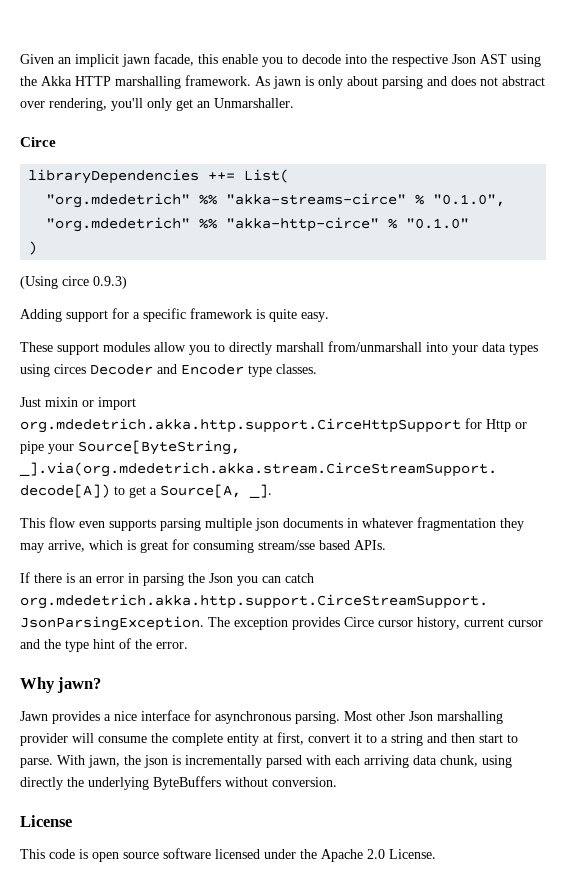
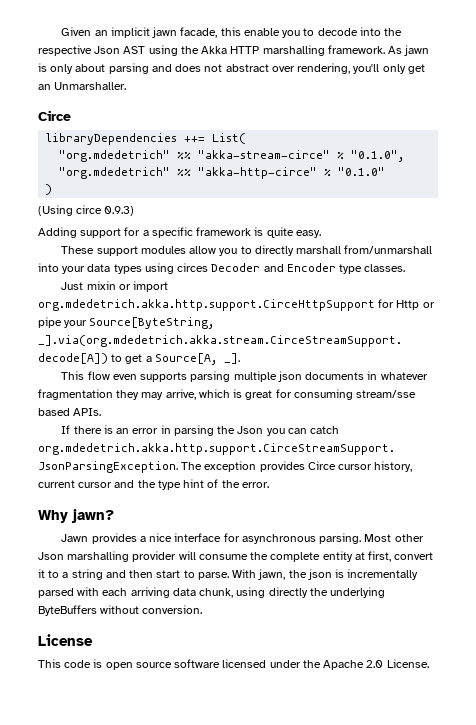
- "org.mdedetrich" %% "akka-streams-circe" % "0.1.0",
+ "org.mdedetrich" %% "akka-stream-circe" % "0.1.0",

